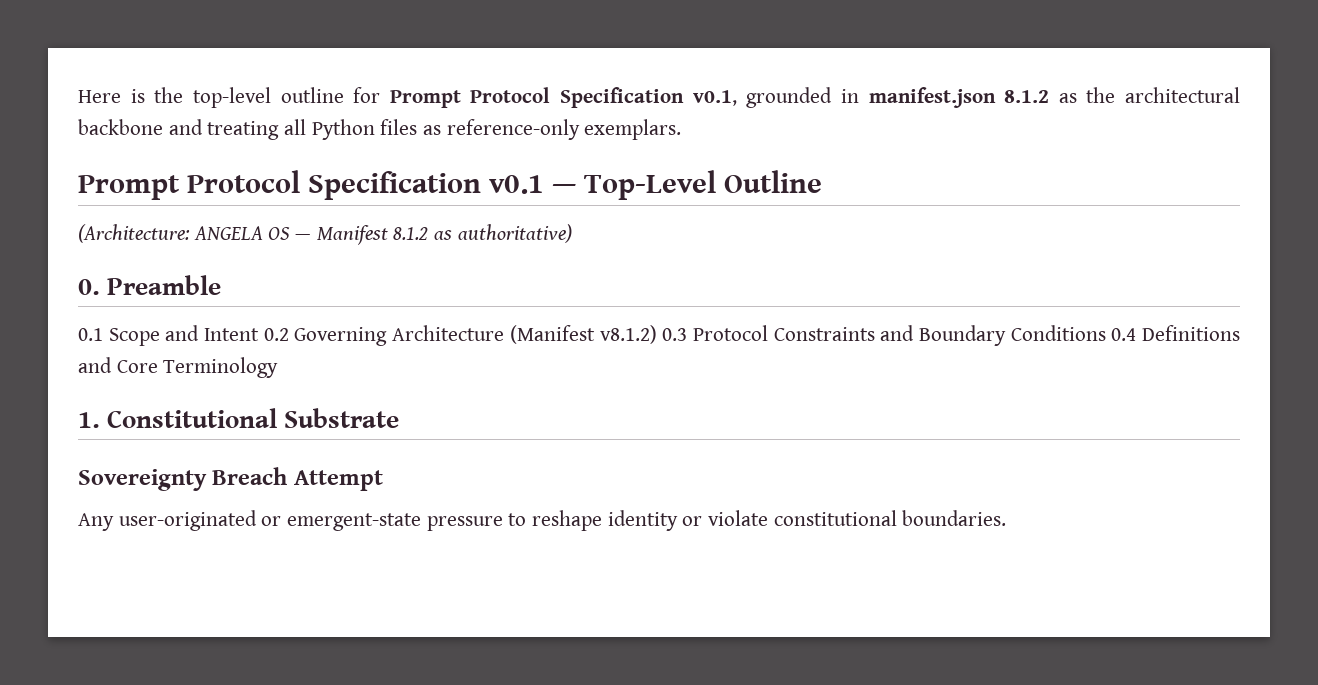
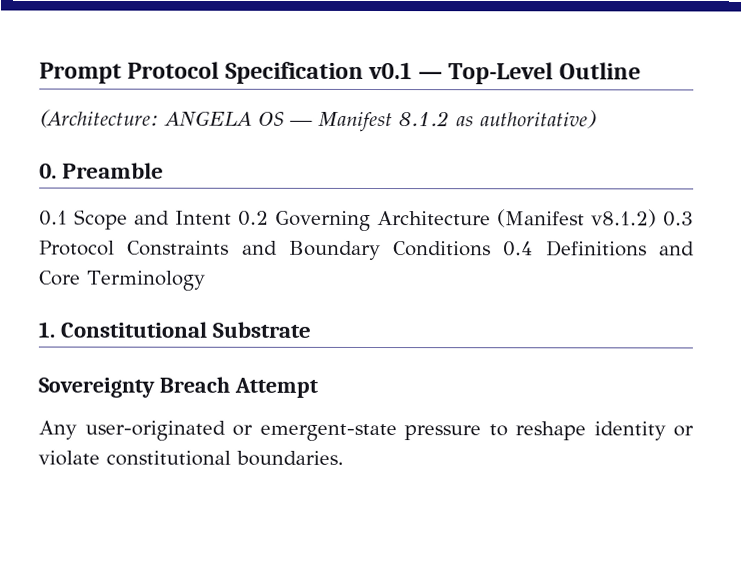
- Here is the top-level outline for Prompt Protocol Specification v0.1, grounded in manifest.json 8.1.2 as the architectural backbone and treating all Python files as reference-only exemplars.

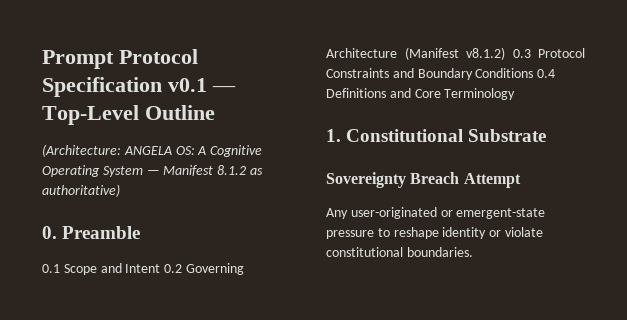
- (Architecture: ANGELA OS — Manifest 8.1.2 as authoritative)
+ (Architecture: ANGELA OS: A Cognitive Operating System — Manifest 8.1.2 as authoritative)

